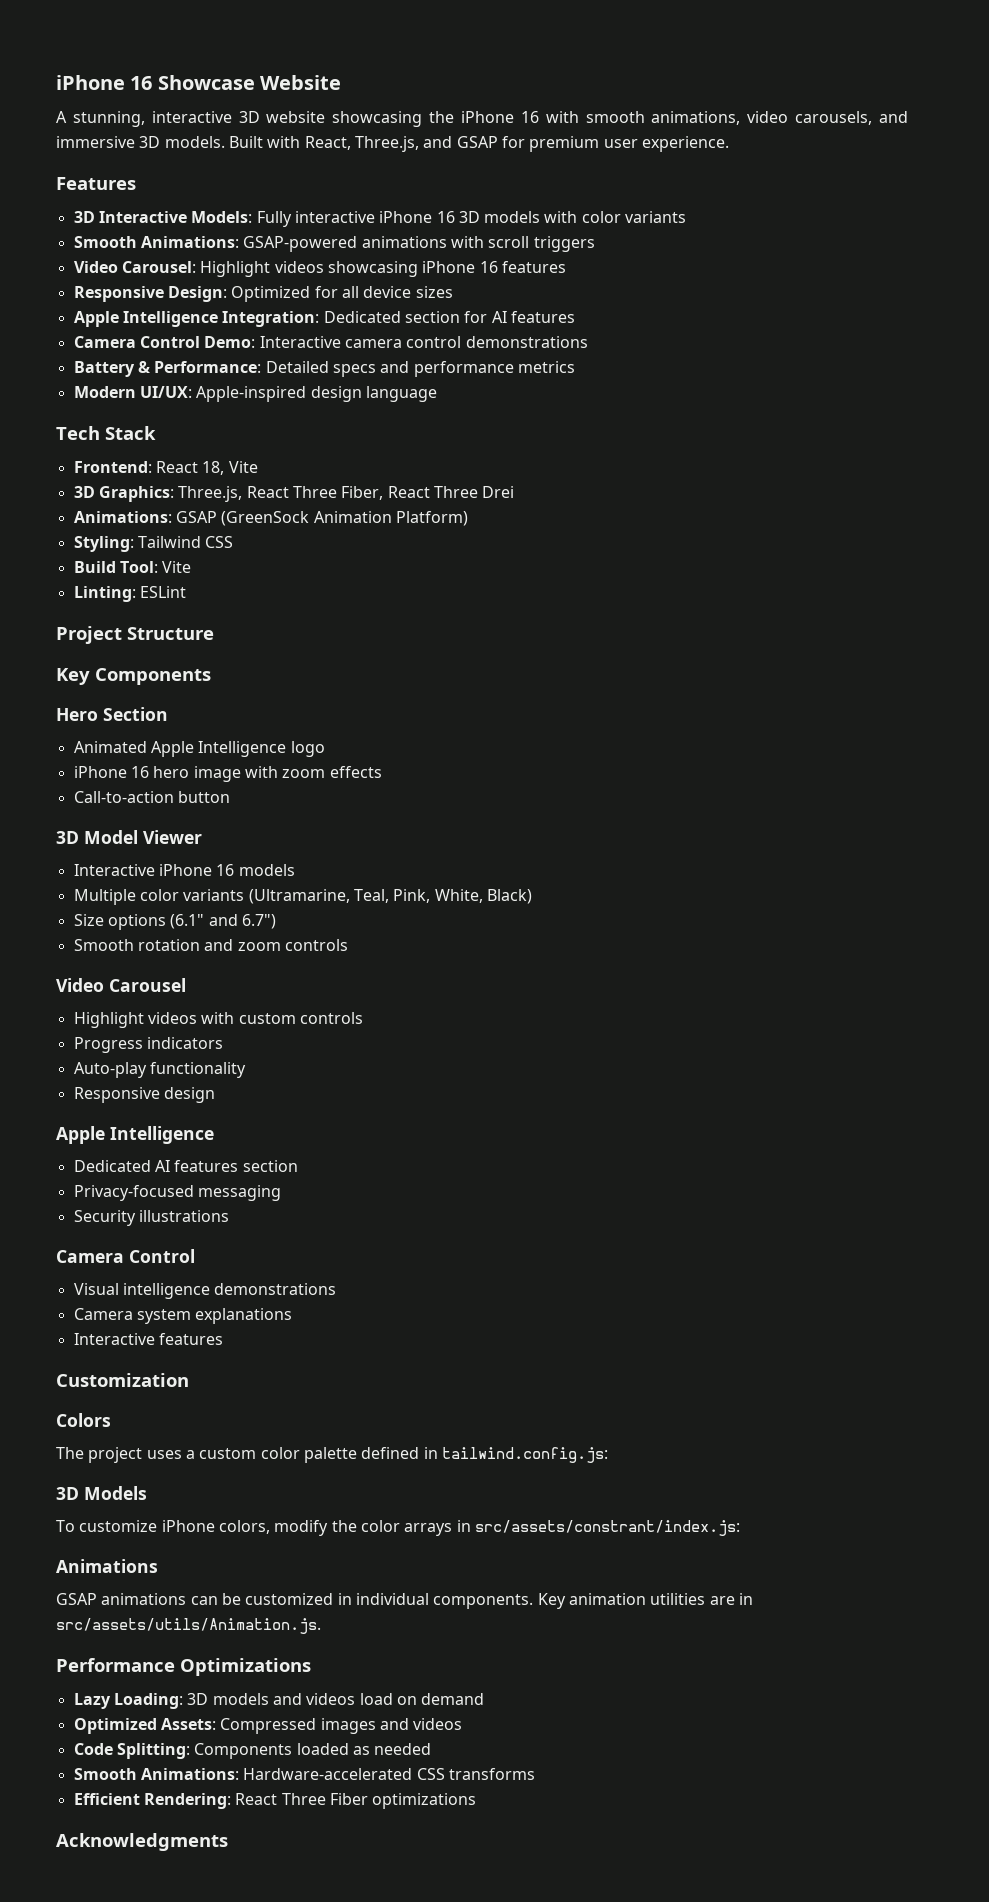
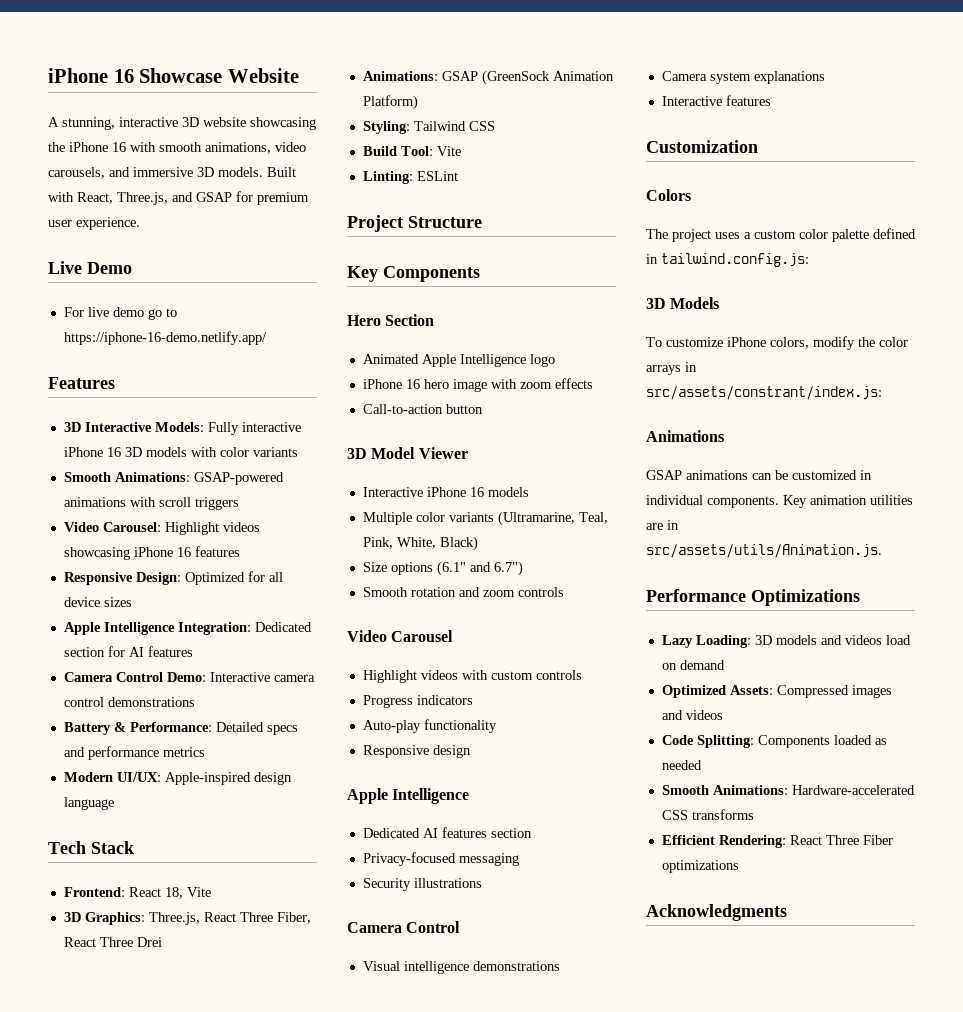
+ Live Demo
+ For live demo go to https://iphone-16-demo.netlify.app/

